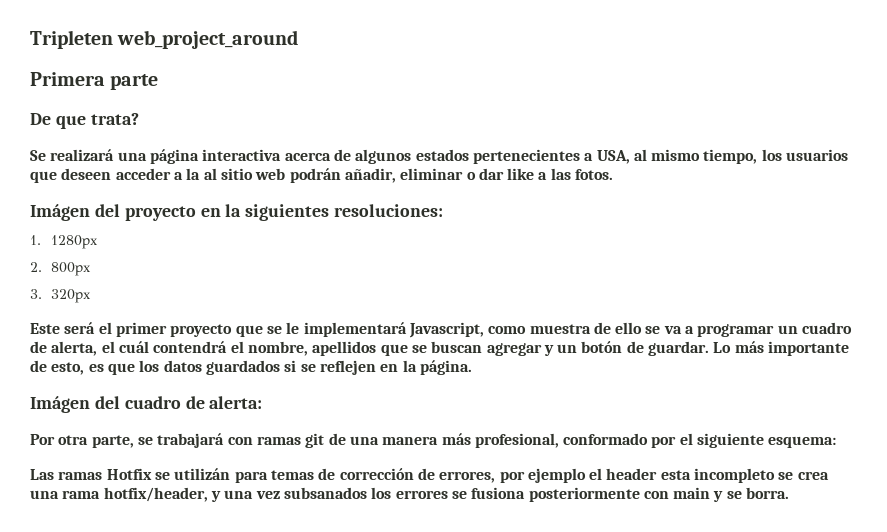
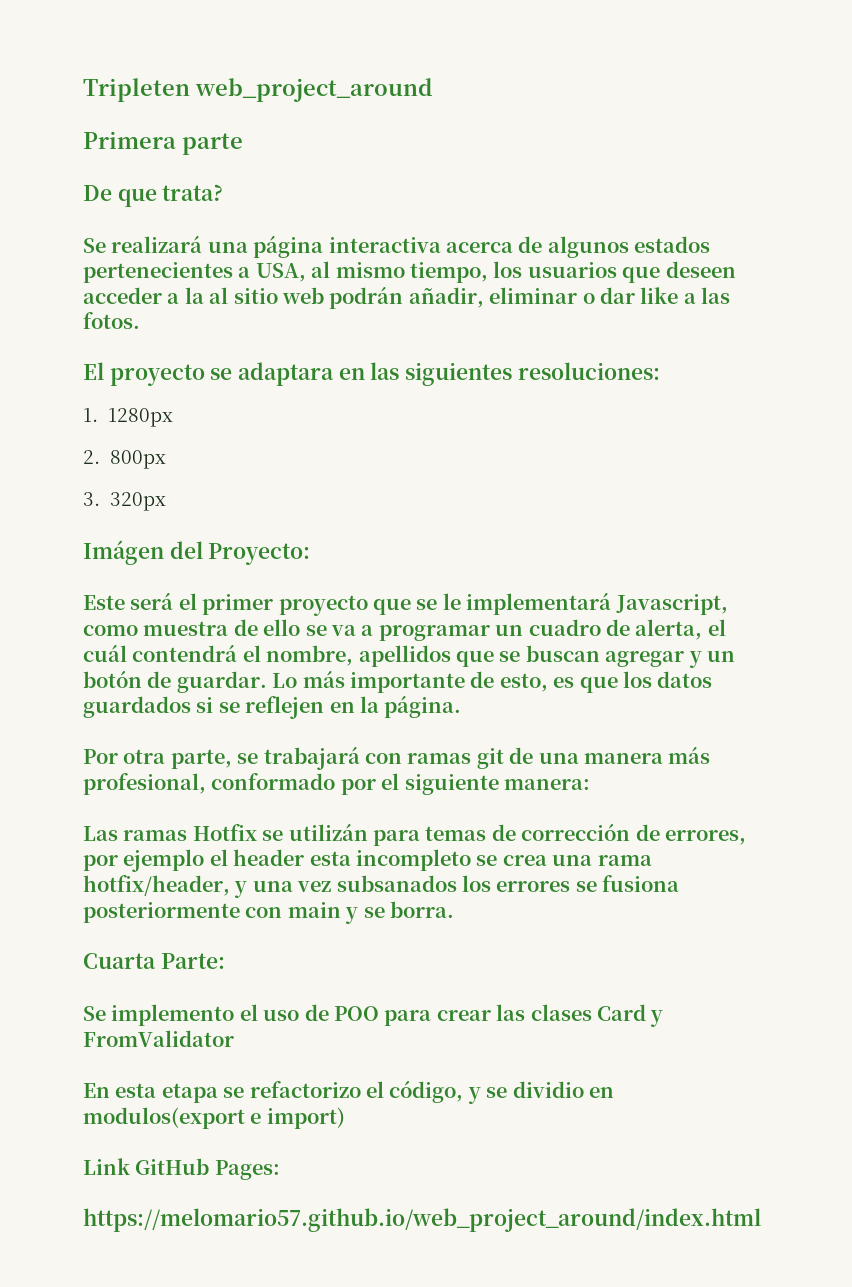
- Imágen del proyecto en la siguientes resoluciones:
+ El proyecto se adaptara en las siguientes resoluciones:
+ Imágen del Proyecto:
- Imágen del cuadro de alerta:
- Por otra parte, se trabajará con ramas git de una manera más profesional, conformado por el siguiente esquema:
+ Por otra parte, se trabajará con ramas git de una manera más profesional, conformado por el siguiente manera:
+ Cuarta Parte:
+ Se implemento el uso de POO para crear las clases Card y FromValidator
+ En esta etapa se refactorizo el código, y se dividio en modulos(export e import)
+ Link GitHub Pages:
+ https://melomario57.github.io/web_project_around/index.html

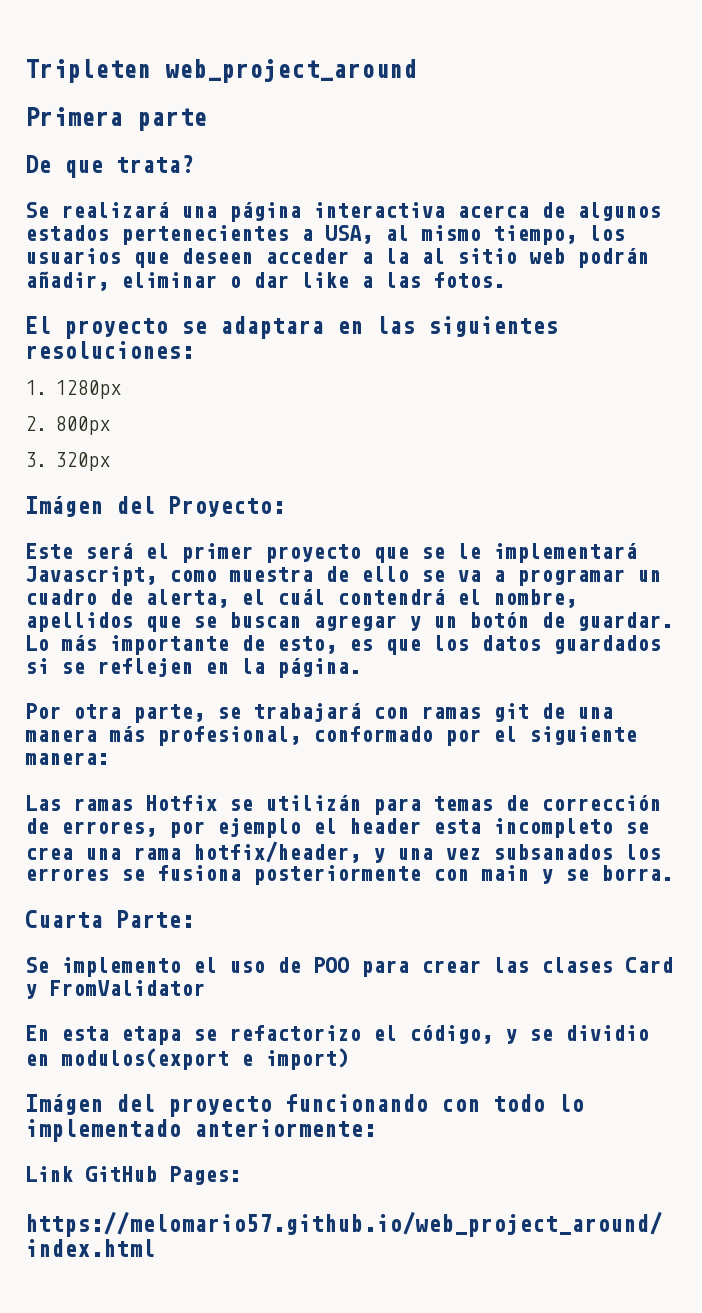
+ Imágen del proyecto funcionando con todo lo implementado anteriormente:

